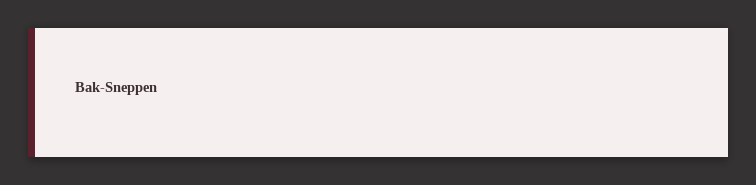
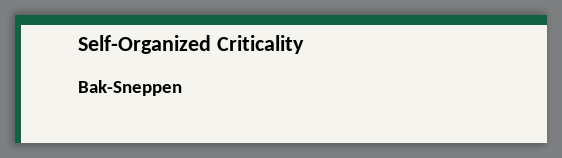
+ Self-Organized Criticality

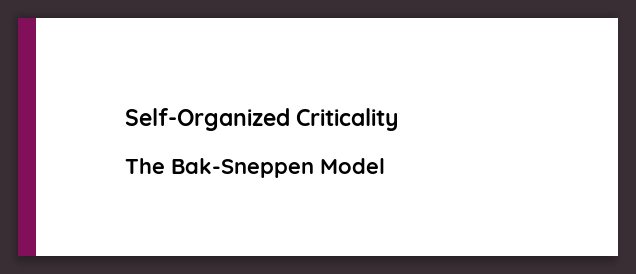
- Bak-Sneppen
+ The Bak-Sneppen Model

